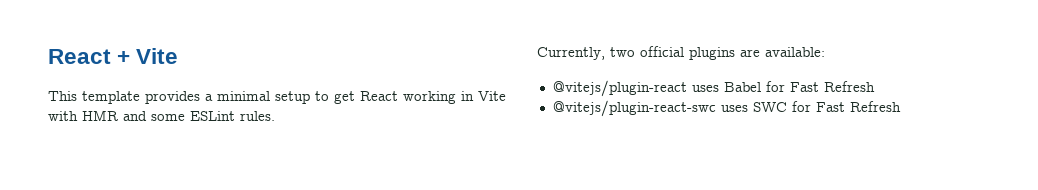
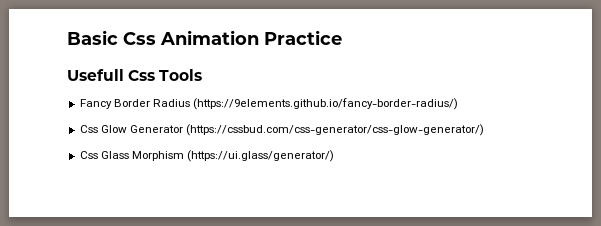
- React + Vite
- This template provides a minimal setup to get React working in Vite with HMR and some ESLint rules.
- Currently, two official plugins are available:
- @vitejs/plugin-react uses Babel for Fast Refresh
- @vitejs/plugin-react-swc uses SWC for Fast Refresh
+ Basic Css Animation Practice
+ Usefull Css Tools
+ Fancy Border Radius (https://9elements.github.io/fancy-border-radius/)
+ Css Glow Generator (https://cssbud.com/css-generator/css-glow-generator/)
+ Css Glass Morphism (https://ui.glass/generator/)

